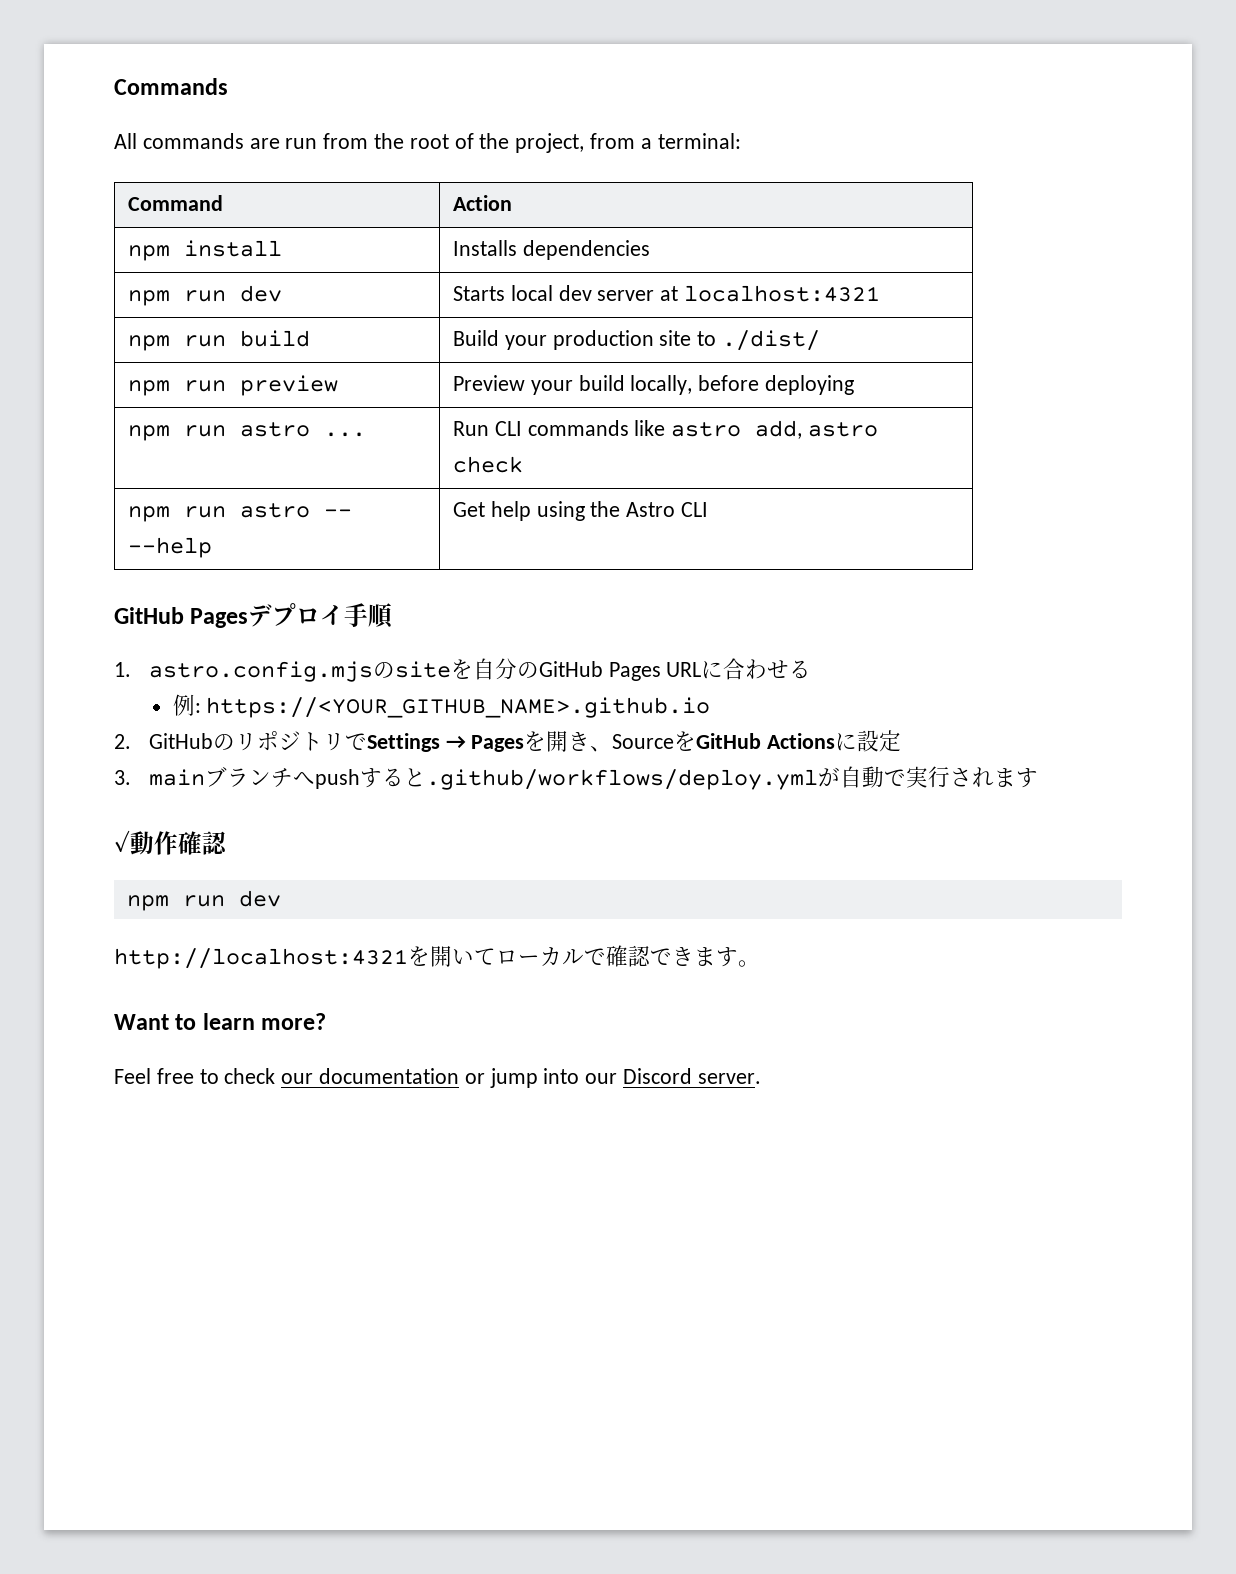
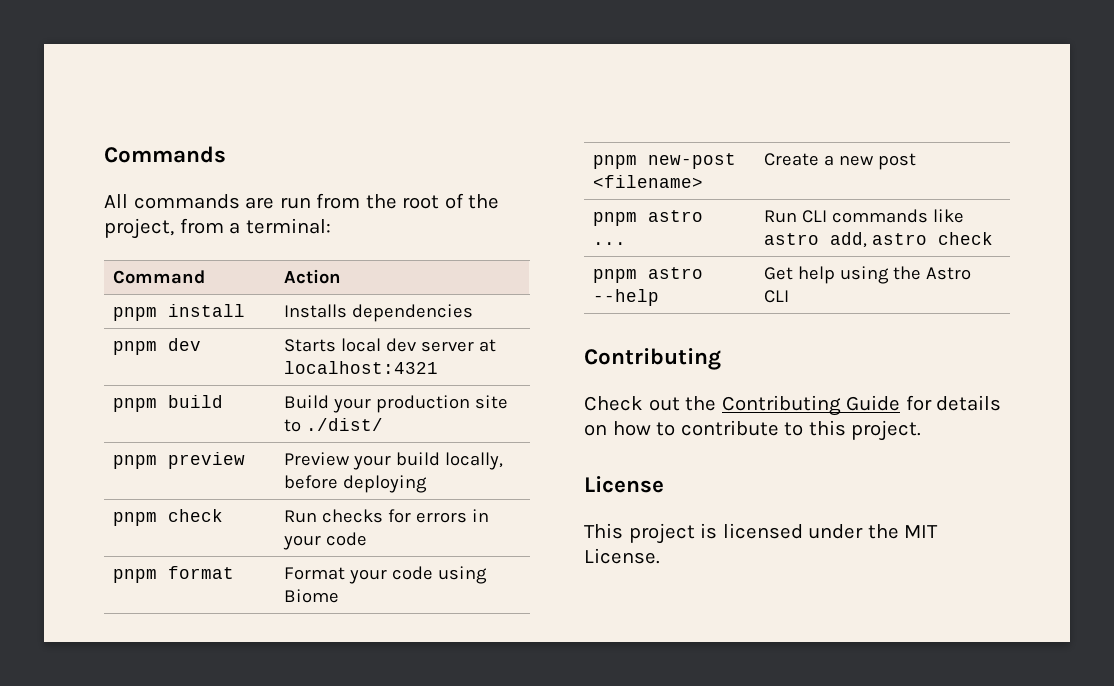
- npm install | Installs dependencies
+ pnpm install | Installs dependencies
- npm run dev | Starts local dev server at localhost:4321
+ pnpm dev | Starts local dev server at localhost:4321
- npm run build | Build your production site to ./dist/
+ pnpm build | Build your production site to ./dist/
- npm run preview | Preview your build locally, before deploying
+ pnpm preview | Preview your build locally, before deploying
- npm run astro ... | Run CLI commands like astro add, astro check
+ pnpm check | Run checks for errors in your code
+ pnpm format | Format your code using Biome
+ pnpm new-post <filename> | Create a new post
+ pnpm astro ... | Run CLI commands like astro add, astro check
- npm run astro -- --help | Get help using the Astro CLI
- GitHub Pagesデプロイ手順
- 1. astro.config.mjsのsiteを自分のGitHub Pages URLに合わせる
- 例: https://<YOUR_GITHUB_NAME>.github.io
- 2. GitHubのリポジトリでSettings → Pagesを開き、SourceをGitHub Actionsに設定
- 3. mainブランチへpushすると.github/workflows/deploy.ymlが自動で実行されます
- ✓動作確認
- npm run dev
- http://localhost:4321を開いてローカルで確認できます。
- Want to learn more?
- Feel free to check our documentation or jump into our Discord server.
+ pnpm astro --help | Get help using the Astro CLI
+ Contributing
+ Check out the Contributing Guide for details on how to contribute to this project.
+ License
+ This project is licensed under the MIT License.

